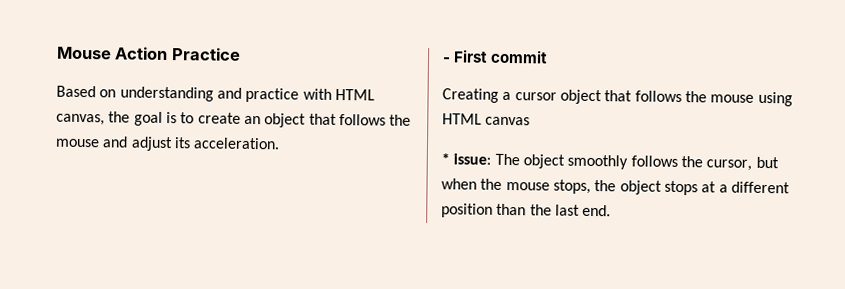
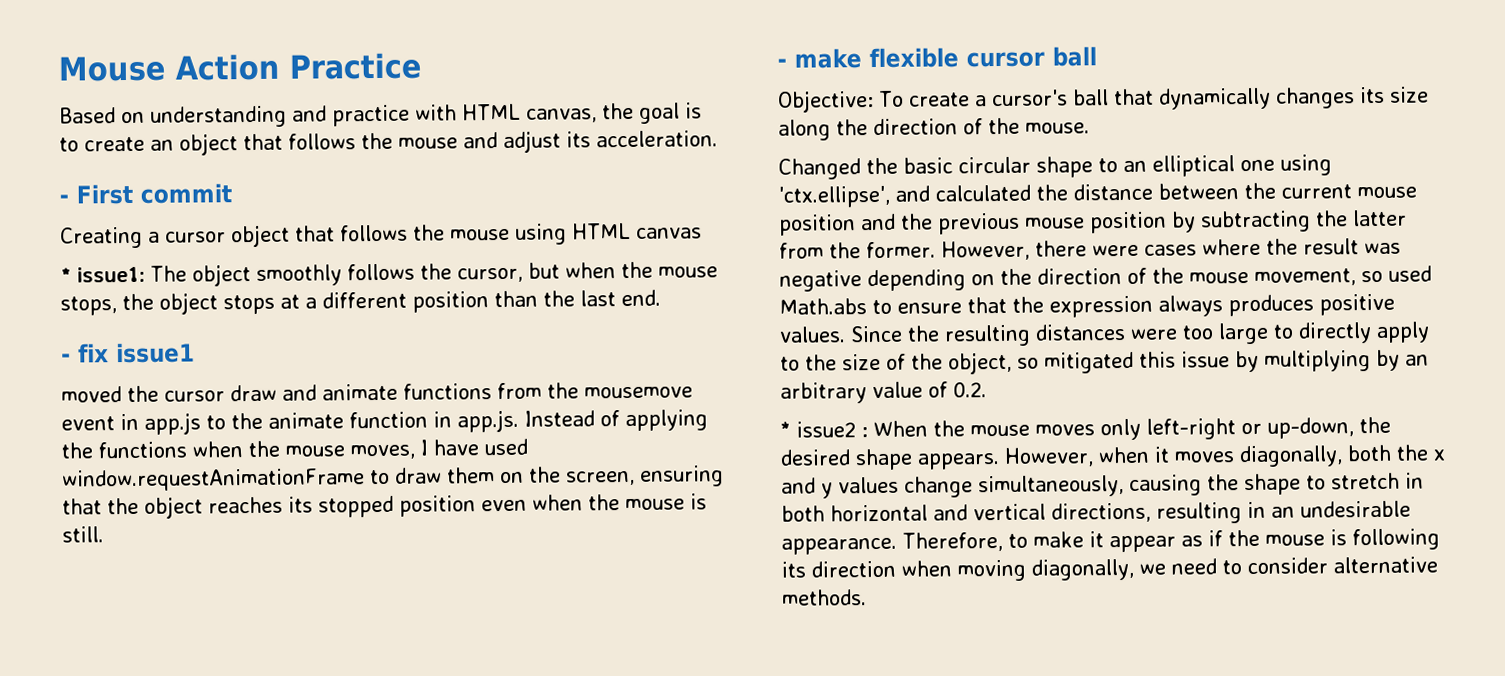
- * issue: The object smoothly follows the cursor, but when the mouse stops, the object stops at a different position than the last end.
+ * issue1: The object smoothly follows the cursor, but when the mouse stops, the object stops at a different position than the last end.
+ - fix issue1
+ moved the cursor draw and animate functions from the mousemove event in app.js to the animate function in app.js. Instead of applying the functions when the mouse moves, I have used window.requestAnimationFrame to draw them on the screen, ensuring that the object reaches its stopped position even when the mouse is still.
+ - make flexible cursor ball
+ Objective: To create a cursor's ball that dynamically changes its size along the direction of the mouse.
+ Changed the basic circular shape to an elliptical one using 'ctx.ellipse', and calculated the distance between the current mouse position and the previous mouse position by subtracting the latter from the former. However, there were cases where the result was negative depending on the direction of the mouse movement, so used Math.abs to ensure that the expression always produces positive values. Since the resulting distances were too large to directly apply to the size of the object, so mitigated this issue by multiplying by an arbitrary value of 0.2.
+ * issue2 : When the mouse moves only left-right or up-down, the desired shape appears. However, when it moves diagonally, both the x and y values change simultaneously, causing the shape to stretch in both horizontal and vertical directions, resulting in an undesirable appearance. Therefore, to make it appear as if the mouse is following its direction when moving diagonally, we need to consider alternative methods.

